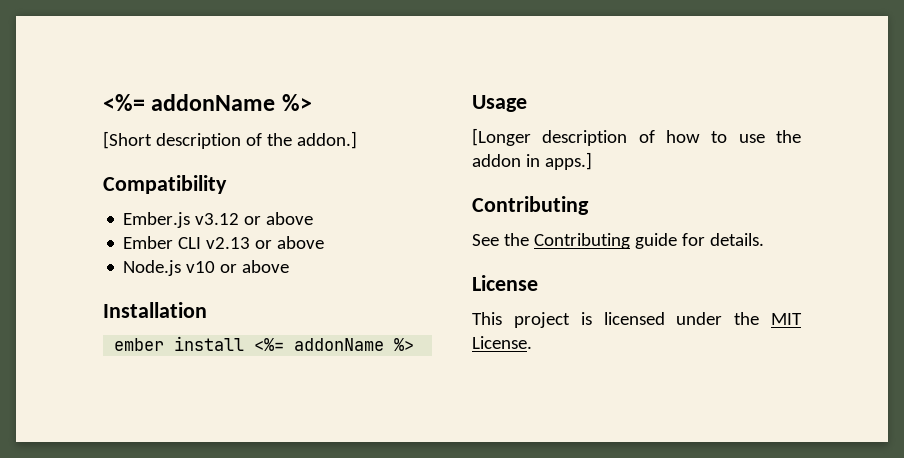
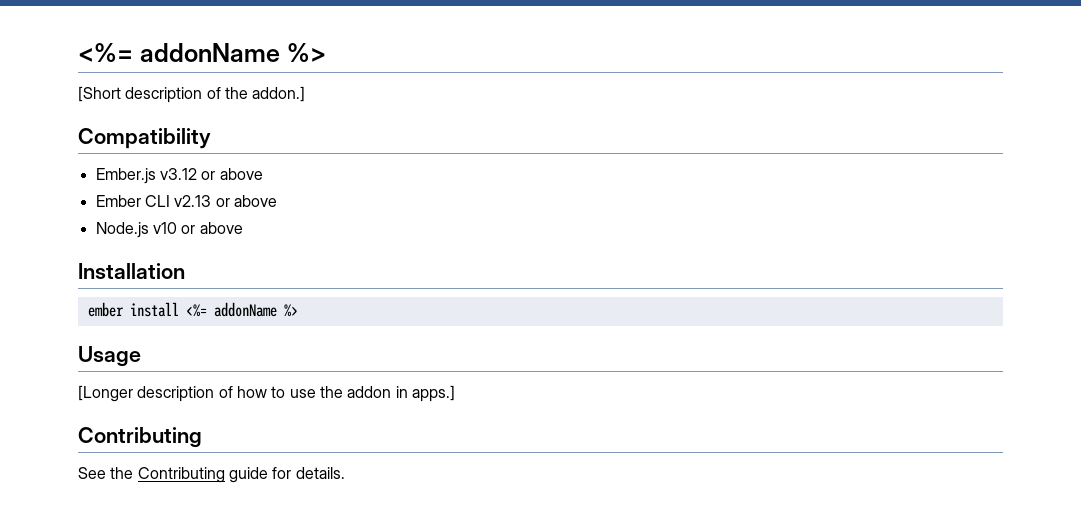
- License
- This project is licensed under the MIT License.

